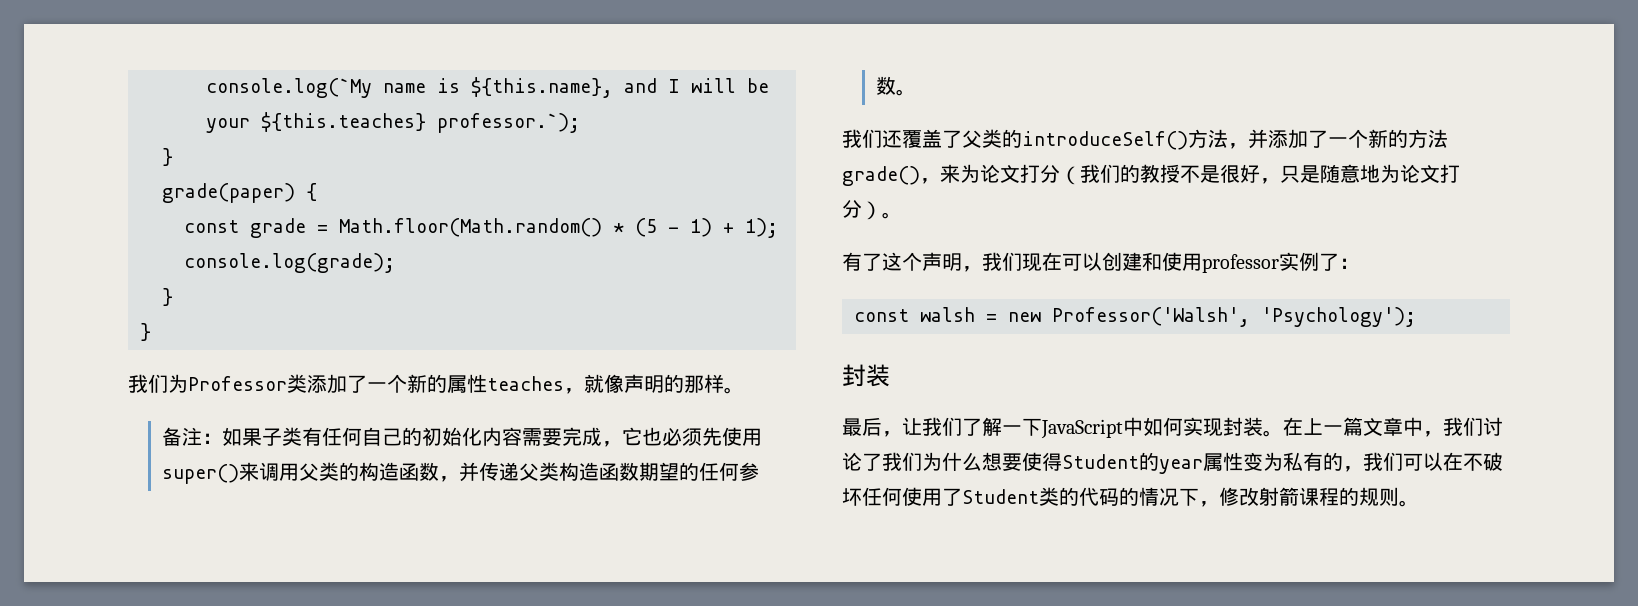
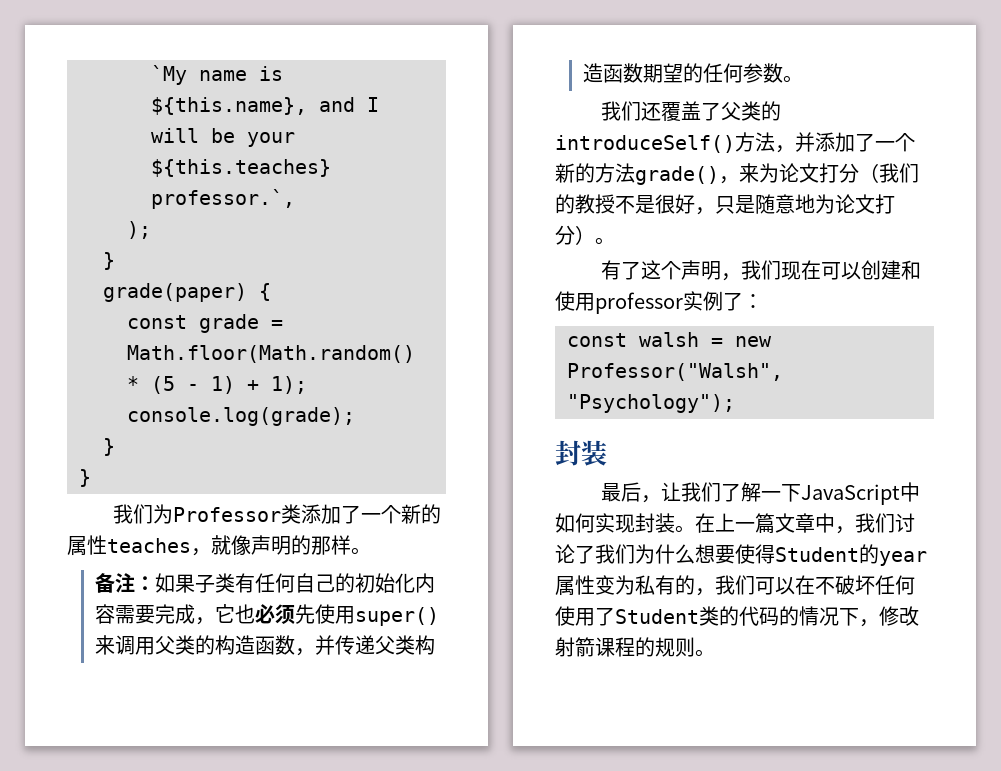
- console.log(`My name is ${this.name}, and I will be your ${this.teaches} professor.`);
+ `My name is ${this.name}, and I will be your ${this.teaches} professor.`,
+ );
- const walsh = new Professor('Walsh', 'Psychology');
+ const walsh = new Professor("Walsh", "Psychology");

